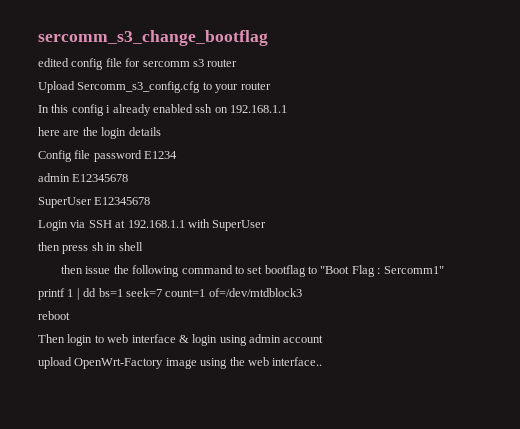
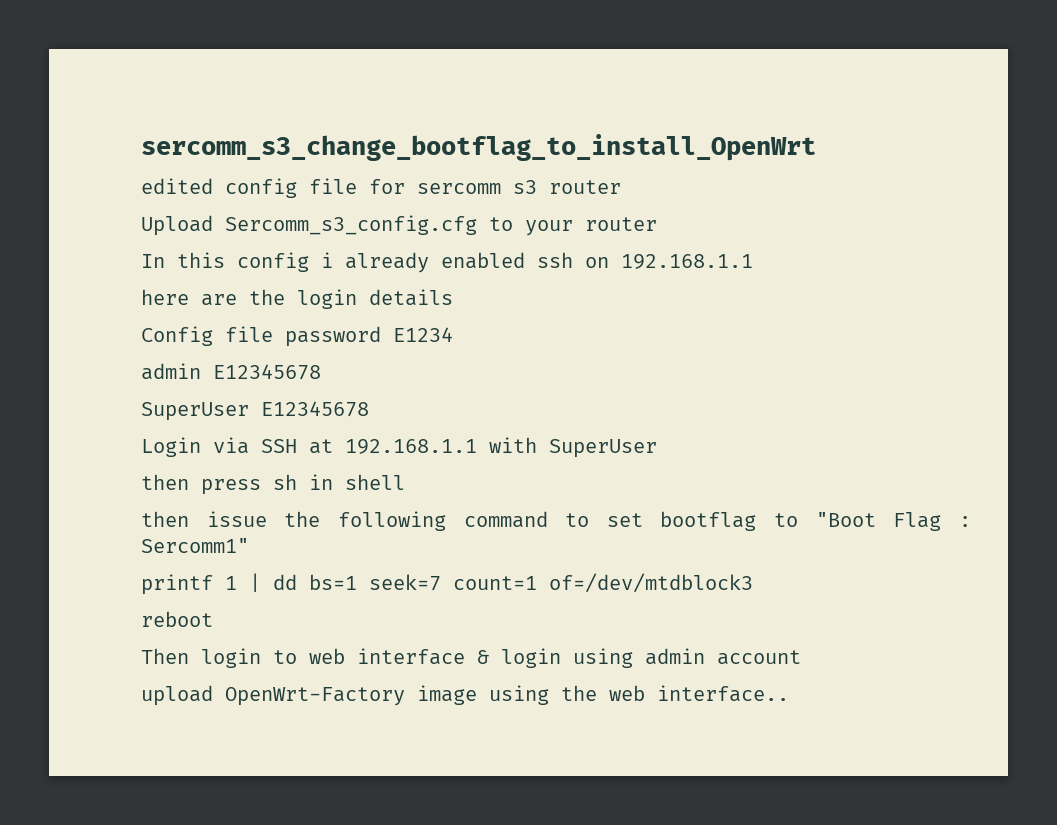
- sercomm_s3_change_bootflag
+ sercomm_s3_change_bootflag_to_install_OpenWrt

